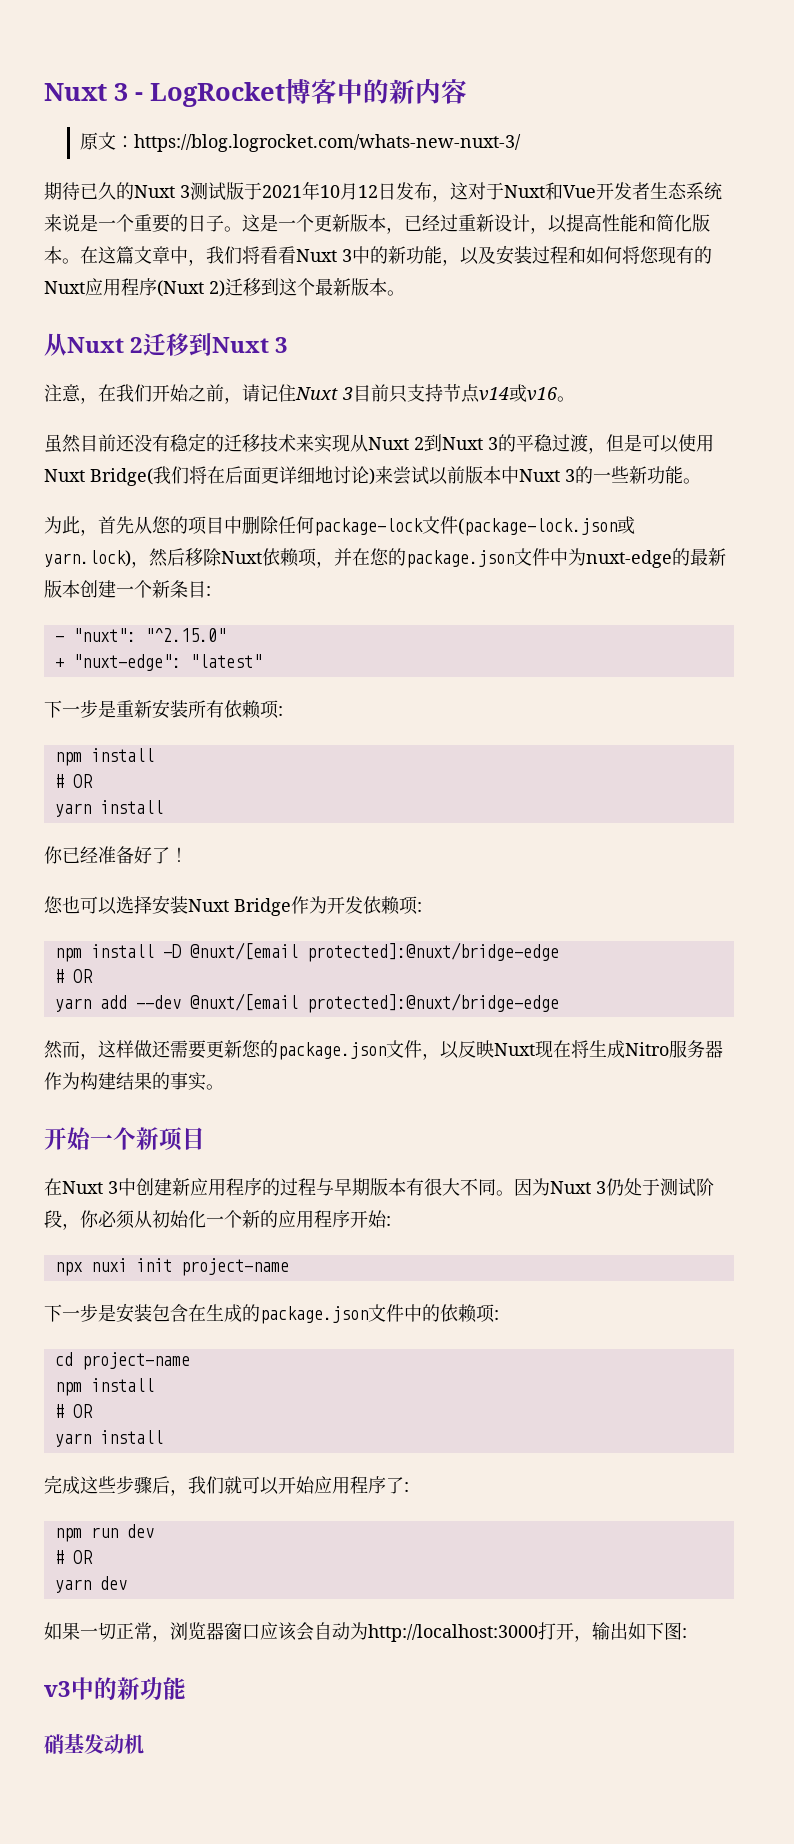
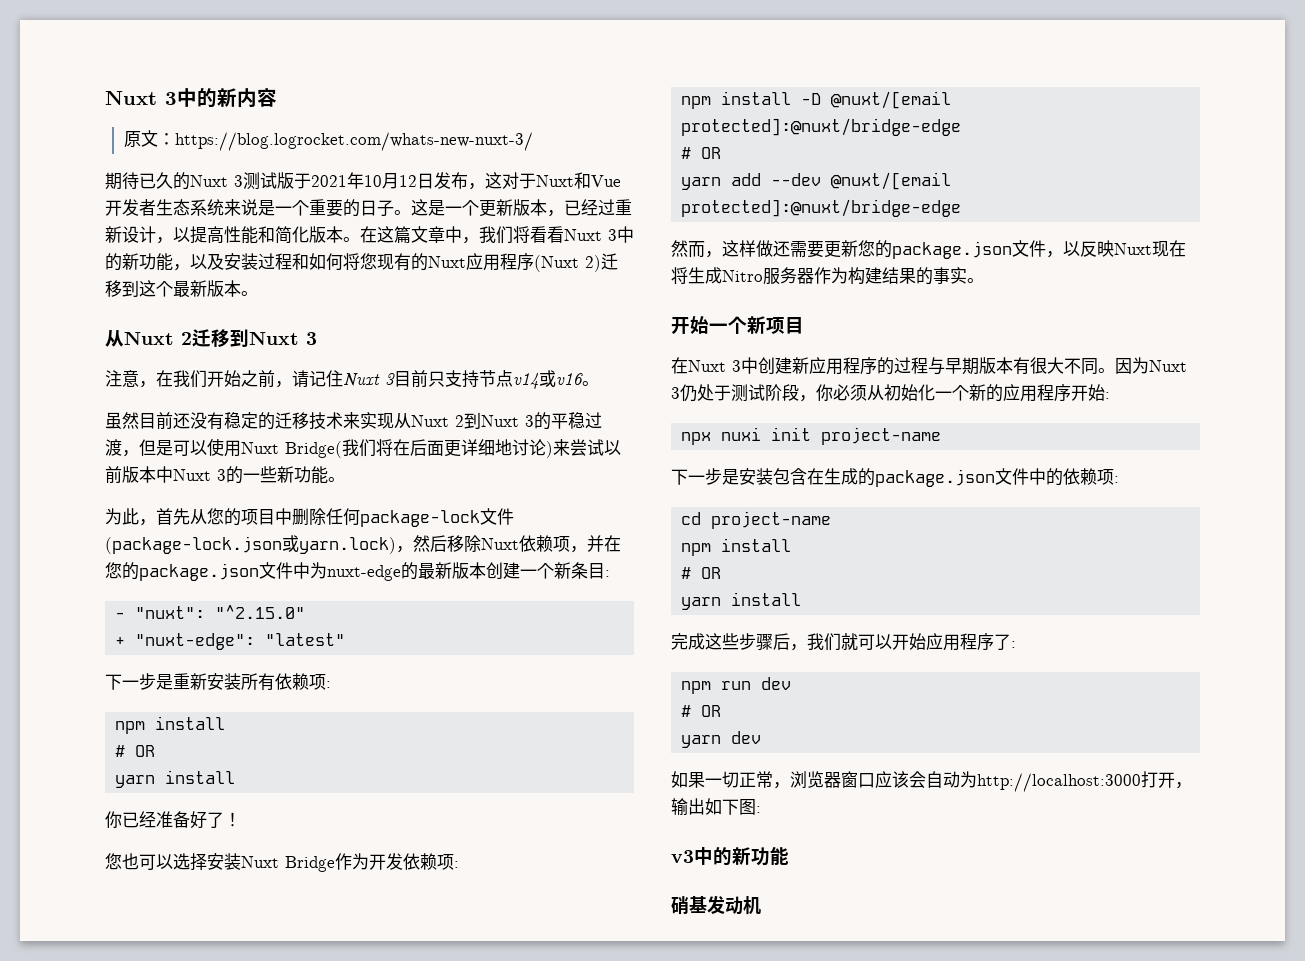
- Nuxt 3 - LogRocket博客中的新内容
+ Nuxt 3中的新内容

